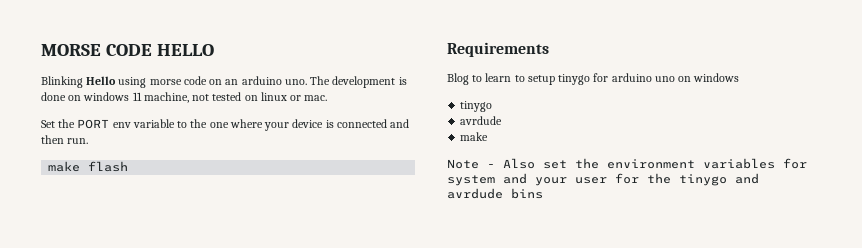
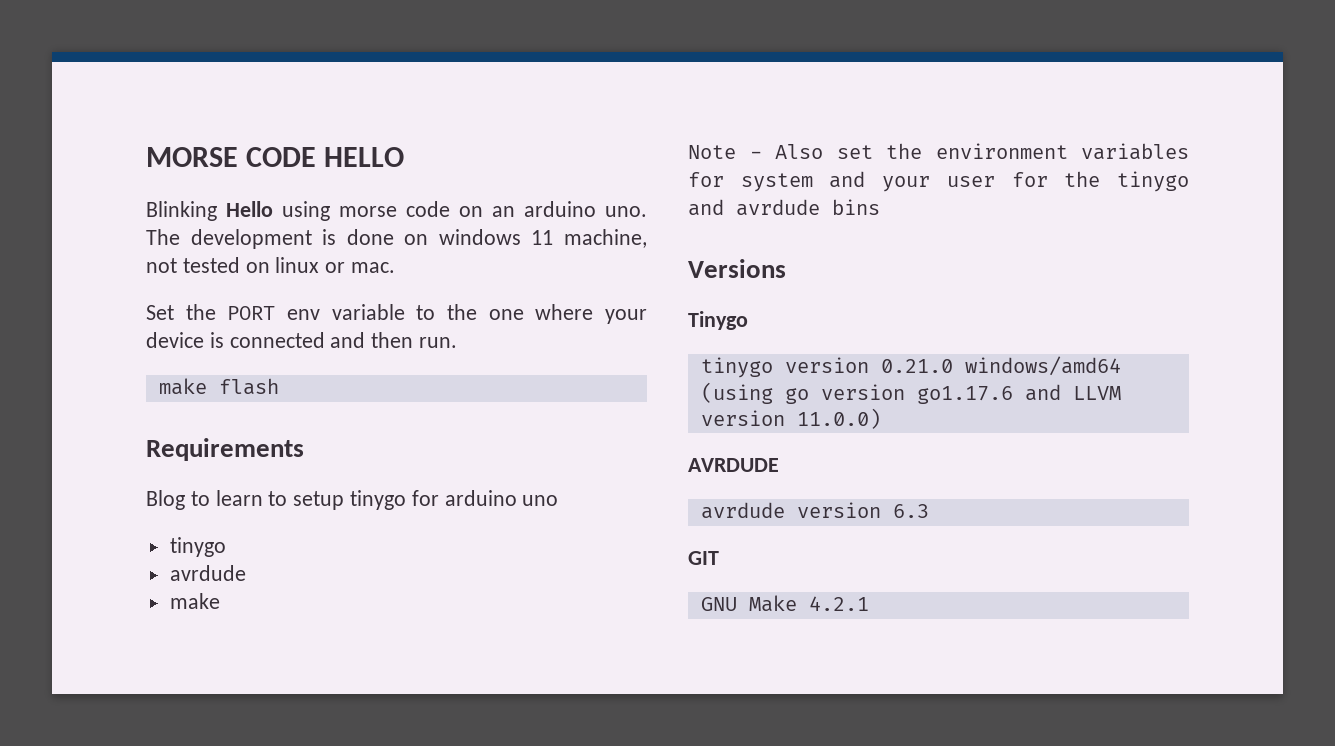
- Blog to learn to setup tinygo for arduino uno on windows
+ Blog to learn to setup tinygo for arduino uno
+ Versions
+ Tinygo
+ tinygo version 0.21.0 windows/amd64 (using go version go1.17.6 and LLVM version 11.0.0)
+ AVRDUDE
+ avrdude version 6.3
+ GIT
+ GNU Make 4.2.1

